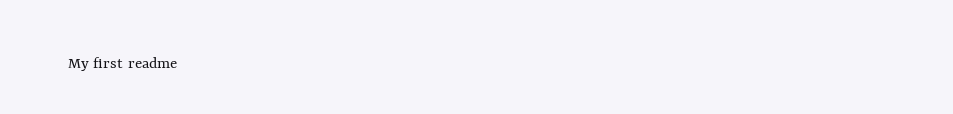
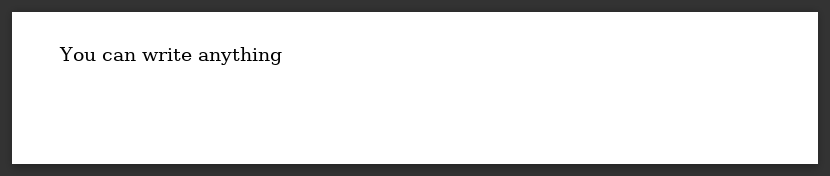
- My first readme
+ You can write anything

